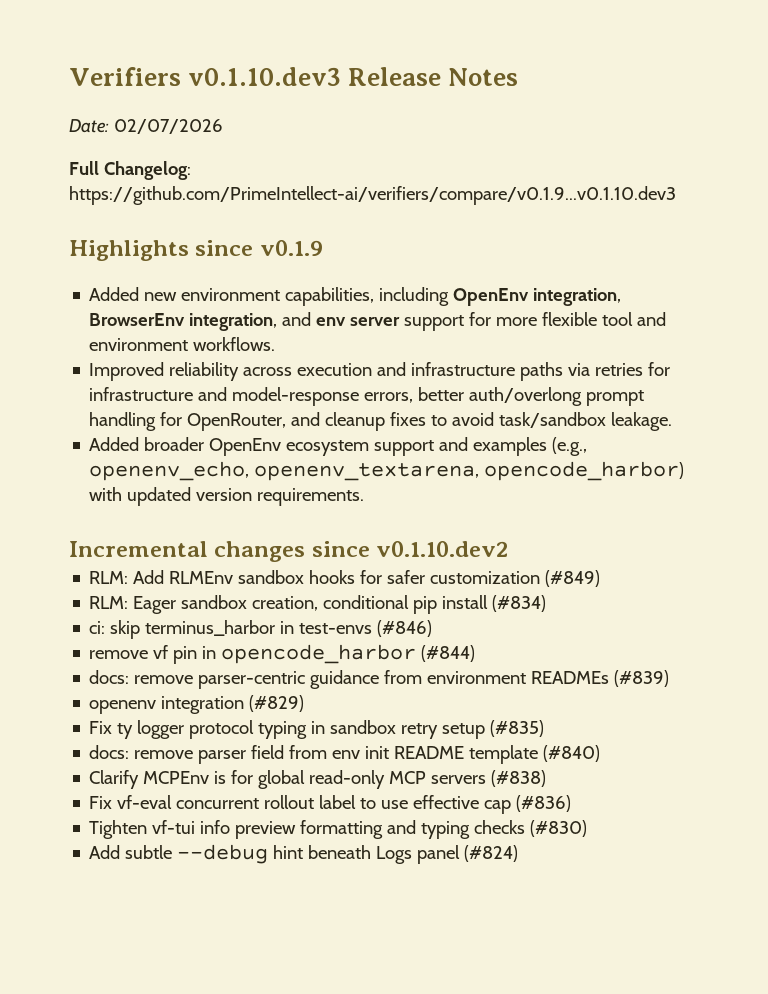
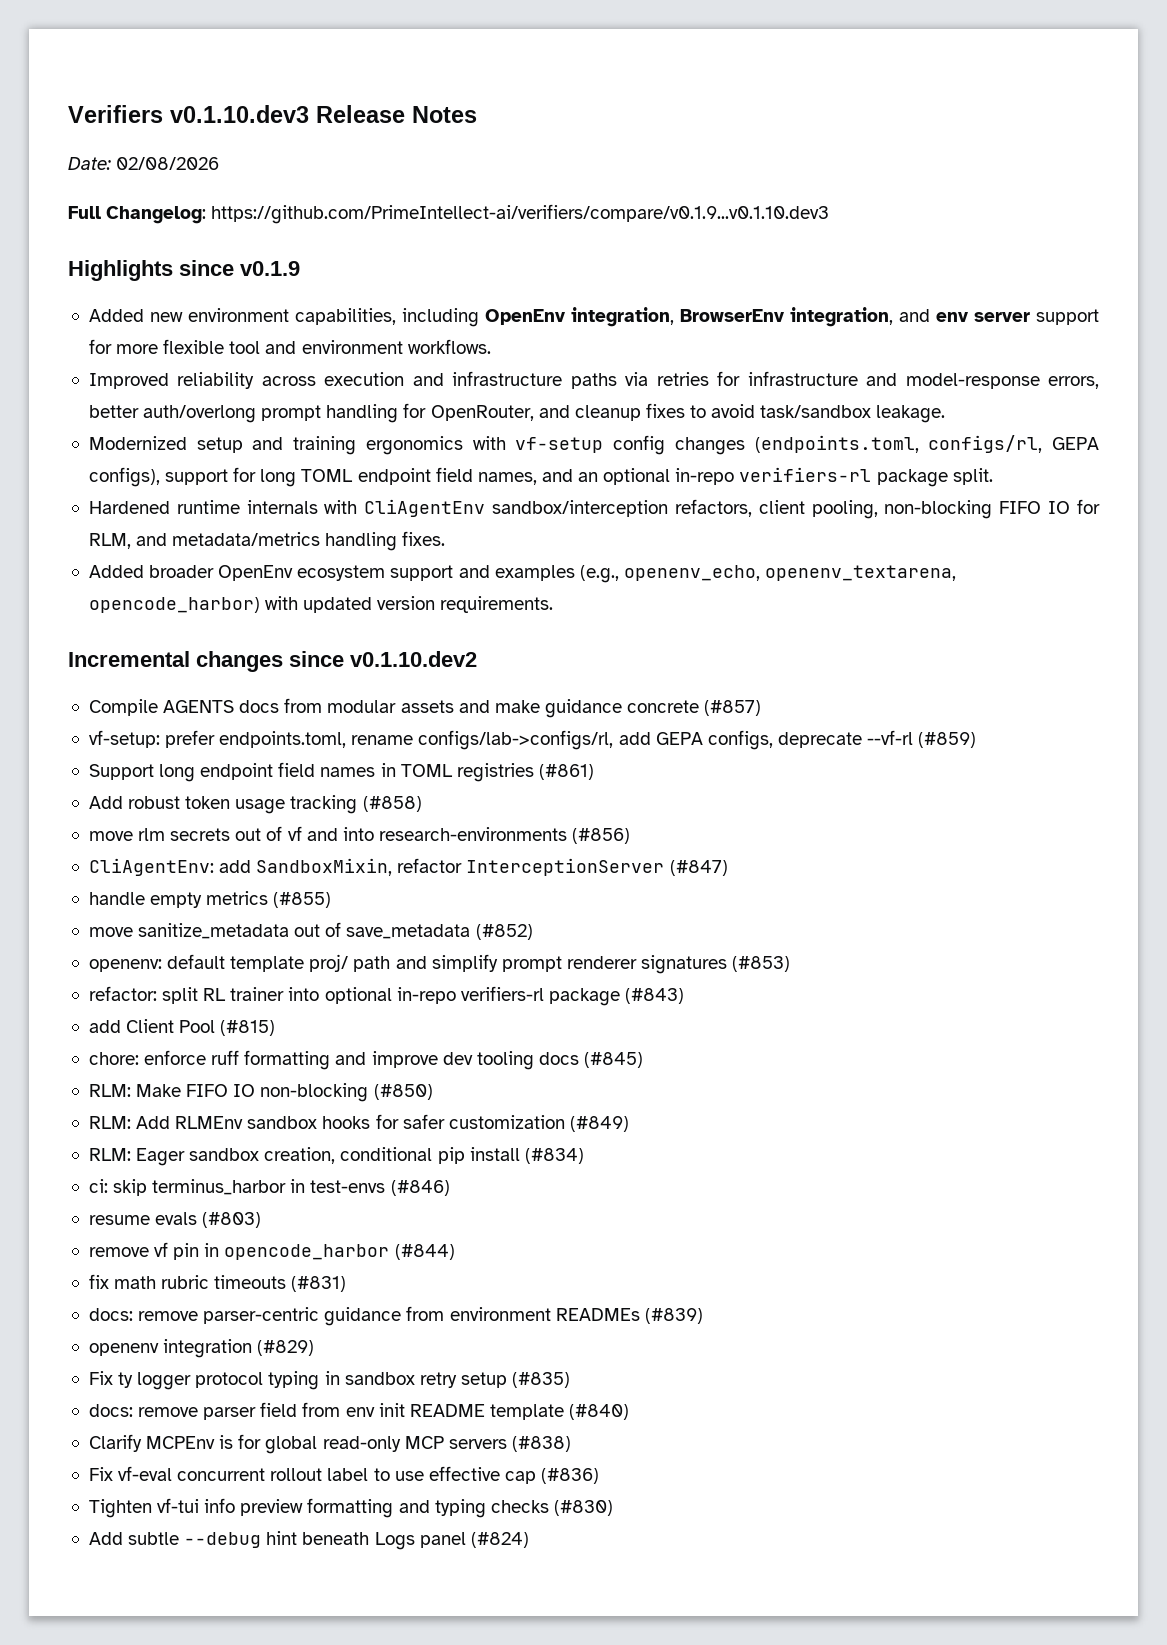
- Date: 02/07/2026
+ Date: 02/08/2026
+ Modernized setup and training ergonomics with vf-setup config changes (endpoints.toml, configs/rl, GEPA configs), support for long TOML endpoint field names, and an optional in-repo verifiers-rl package split.
+ Hardened runtime internals with CliAgentEnv sandbox/interception refactors, client pooling, non-blocking FIFO IO for RLM, and metadata/metrics handling fixes.
+ Compile AGENTS docs from modular assets and make guidance concrete (#857)
+ vf-setup: prefer endpoints.toml, rename configs/lab->configs/rl, add GEPA configs, deprecate --vf-rl (#859)
+ Support long endpoint field names in TOML registries (#861)
+ Add robust token usage tracking (#858)
+ move rlm secrets out of vf and into research-environments (#856)
+ CliAgentEnv: add SandboxMixin, refactor InterceptionServer (#847)
+ handle empty metrics (#855)
+ move sanitize_metadata out of save_metadata (#852)
+ openenv: default template proj/ path and simplify prompt renderer signatures (#853)
+ refactor: split RL trainer into optional in-repo verifiers-rl package (#843)
+ add Client Pool (#815)
+ chore: enforce ruff formatting and improve dev tooling docs (#845)
+ RLM: Make FIFO IO non-blocking (#850)
+ resume evals (#803)
+ fix math rubric timeouts (#831)

